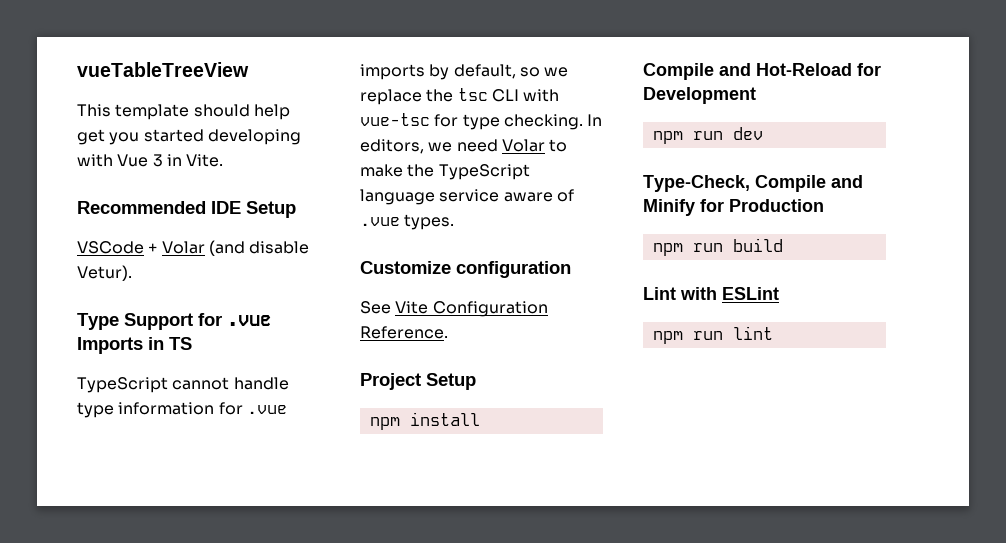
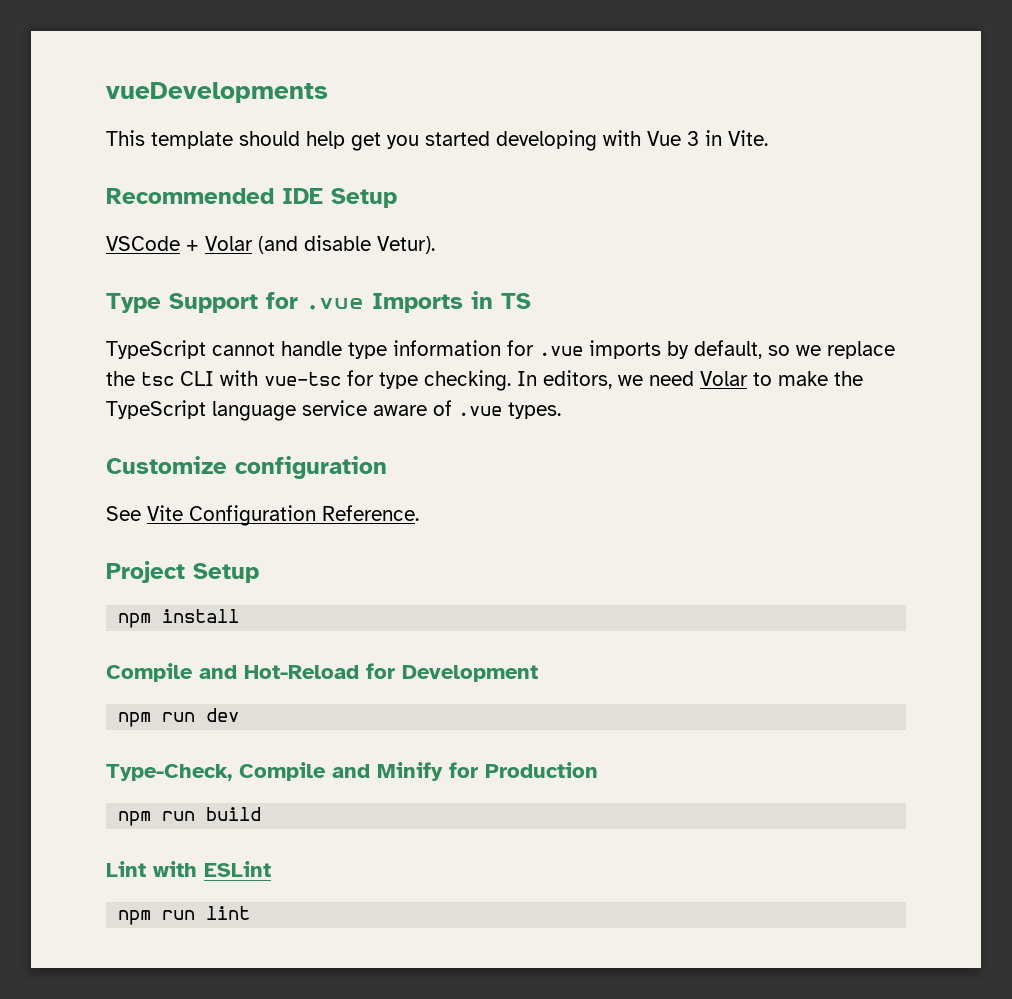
- vueTableTreeView
+ vueDevelopments

